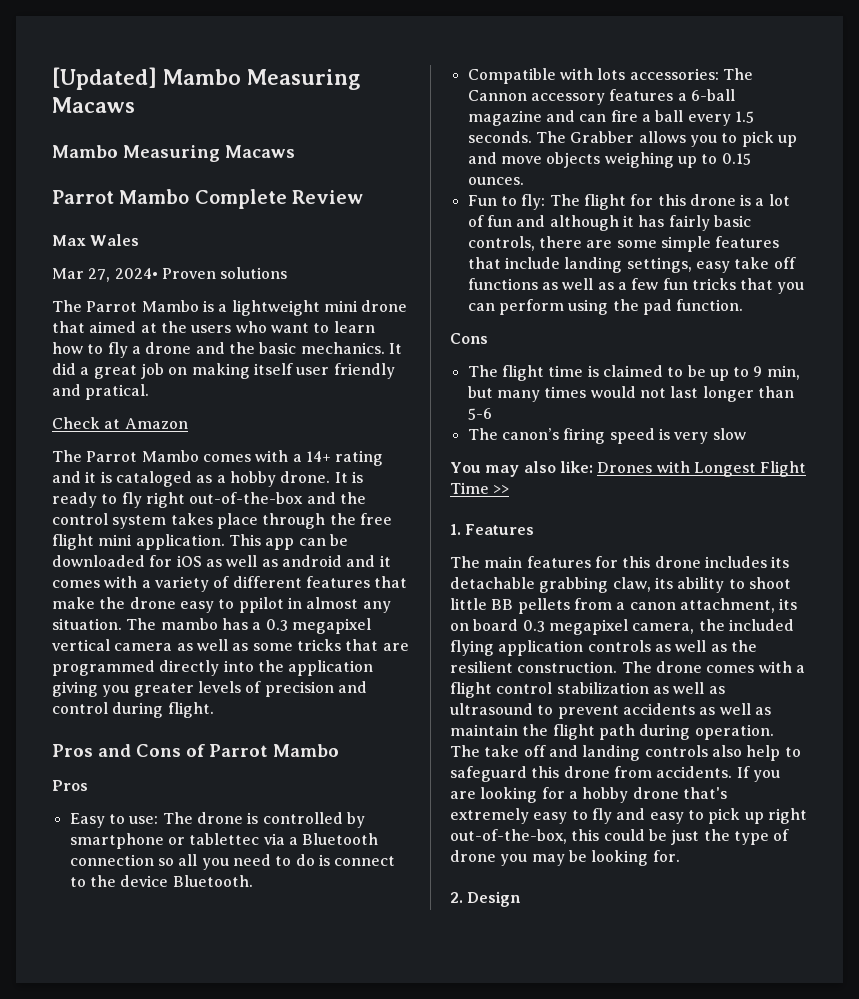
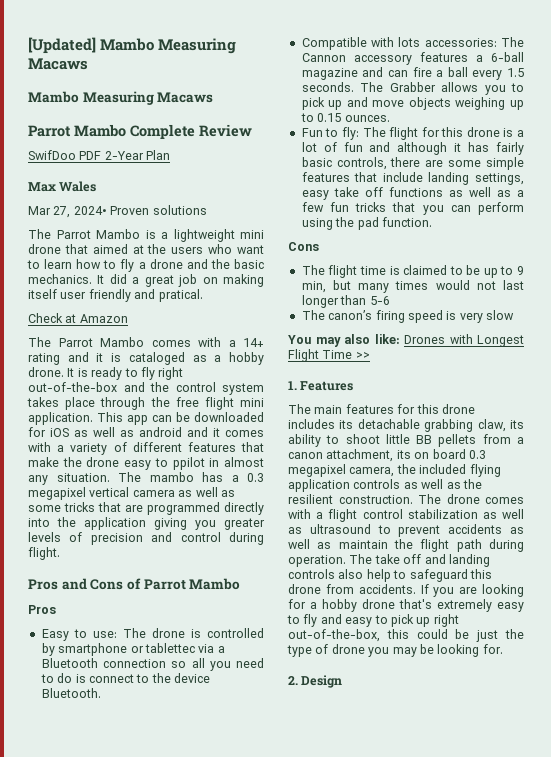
+ SwifDoo PDF 2-Year Plan

